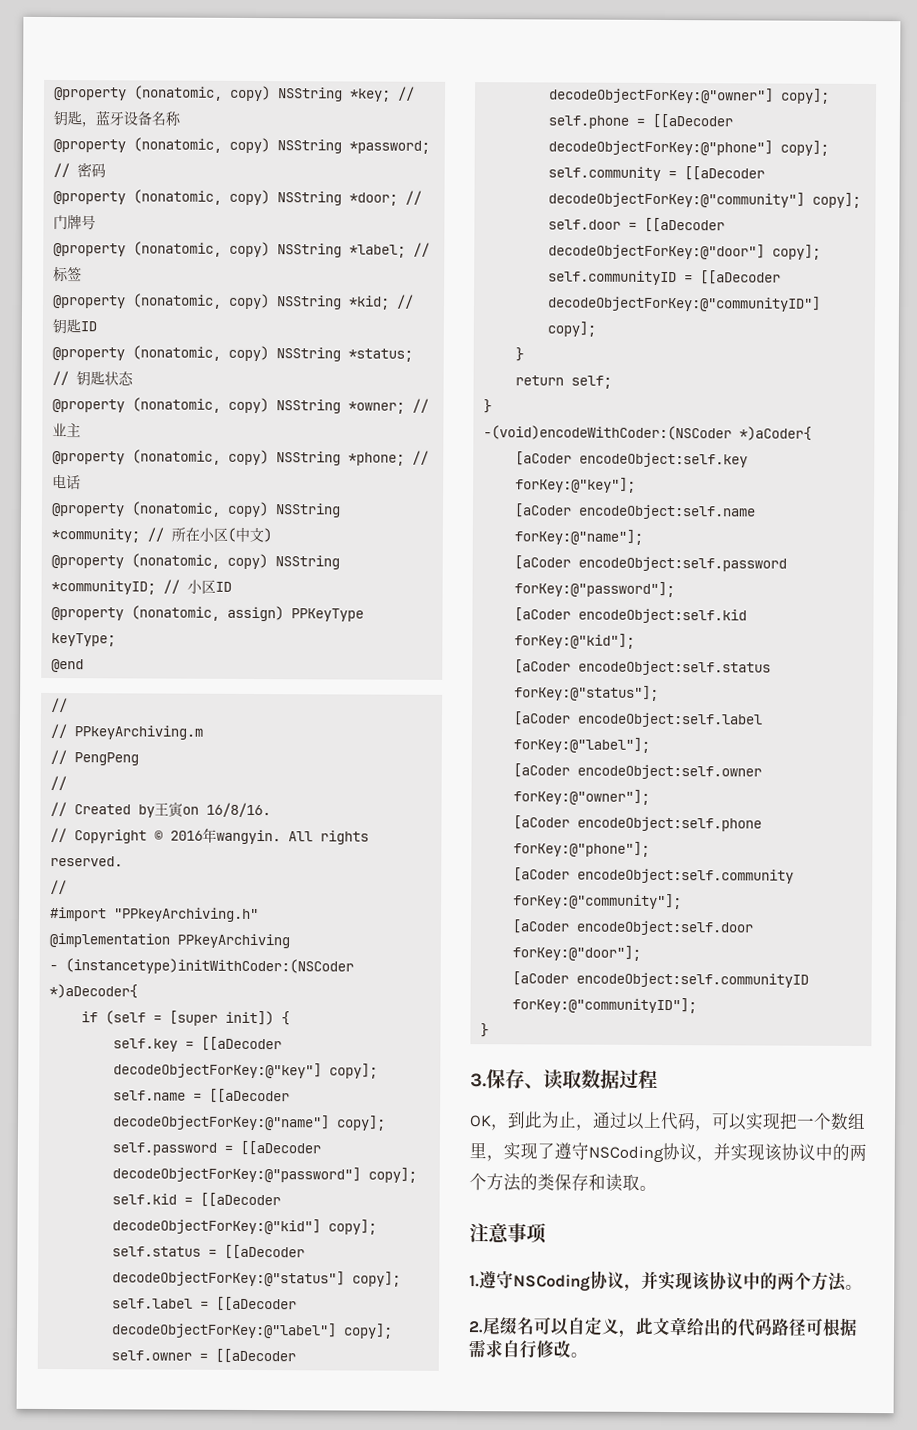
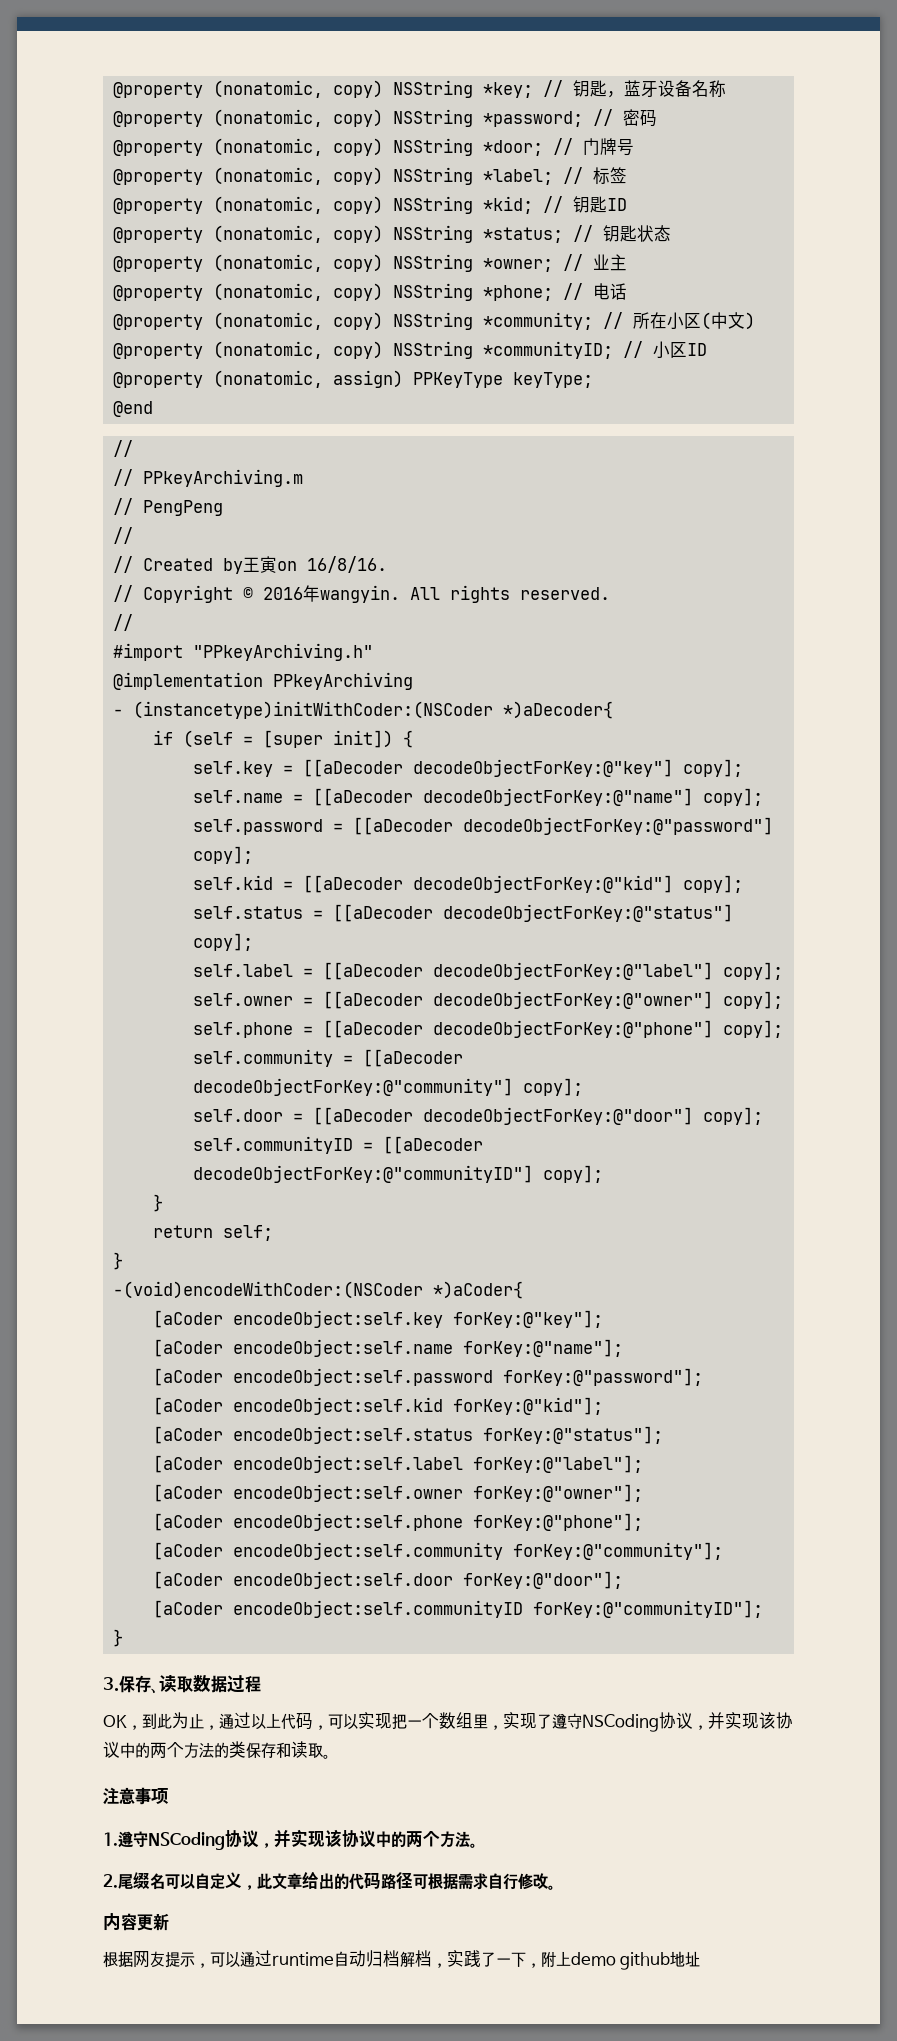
+ 内容更新
+ 根据网友提示，可以通过runtime自动归档解档，实践了一下，附上demo github地址

